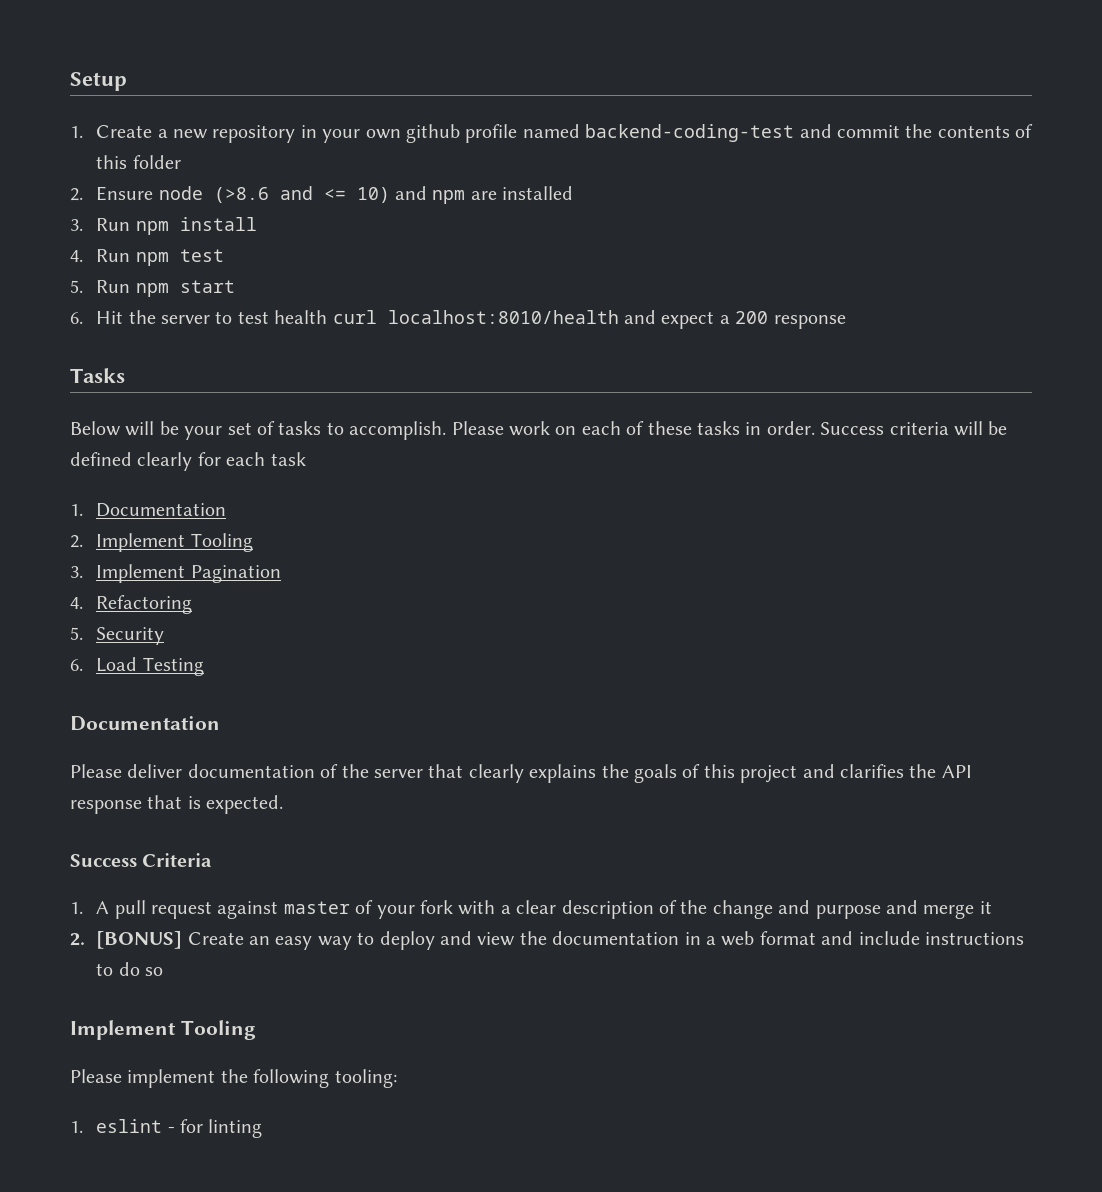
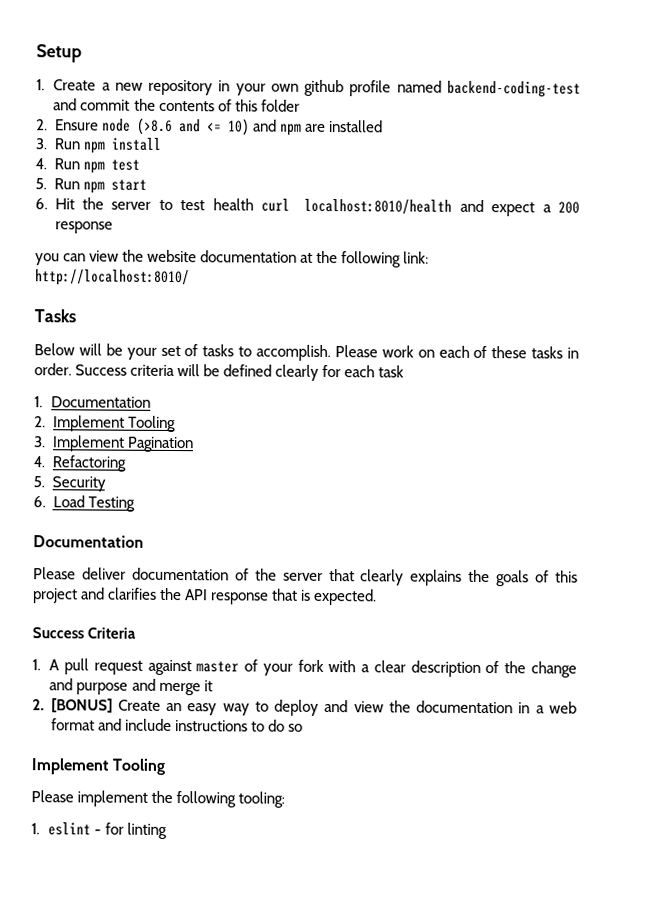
+ you can view the website documentation at the following link: http://localhost:8010/

